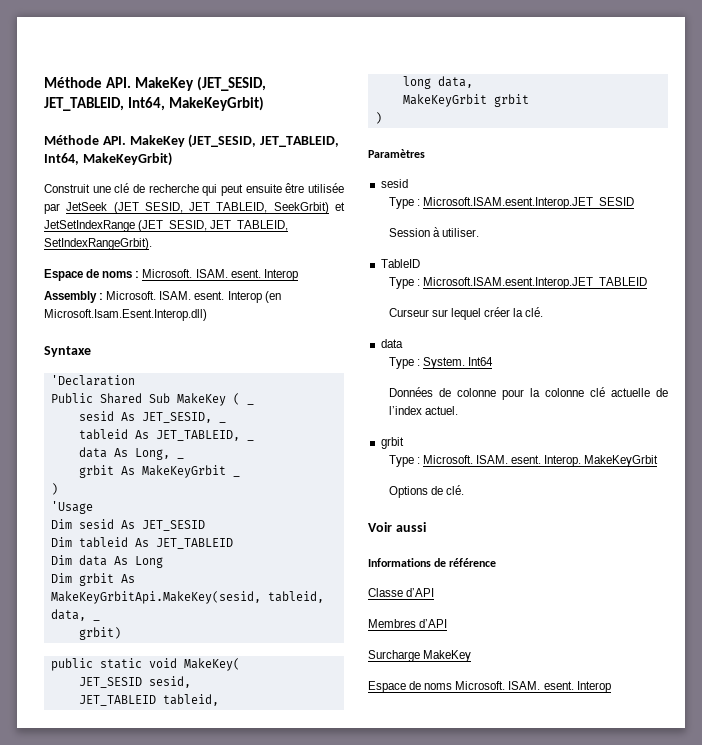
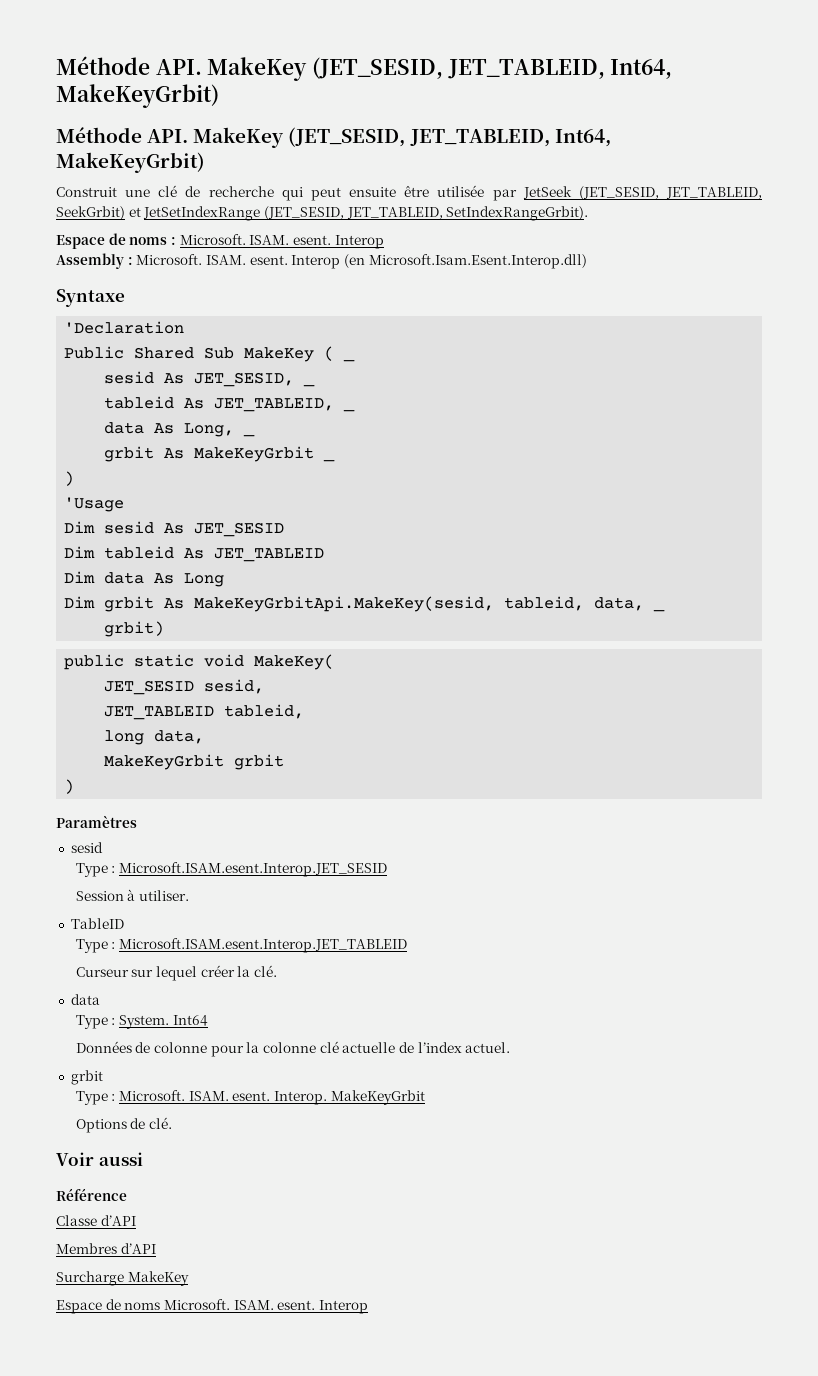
- Informations de référence
+ Référence

